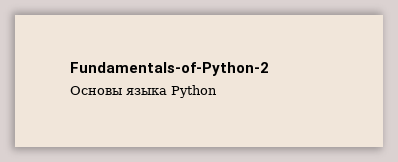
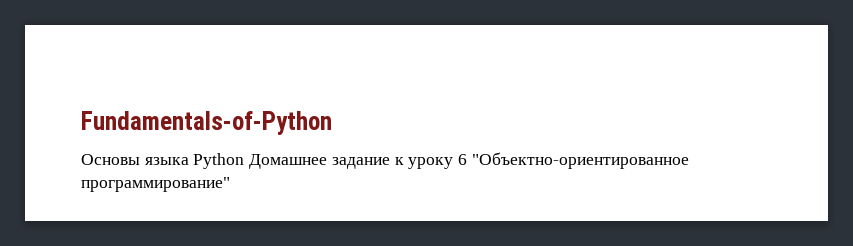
- Fundamentals-of-Python-2
+ Fundamentals-of-Python
- Основы языка Python
+ Основы языка Python Домашнее задание к уроку 6 "Объектно-ориентированное программирование"

